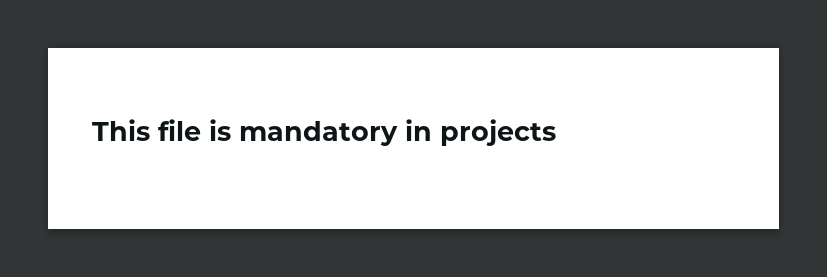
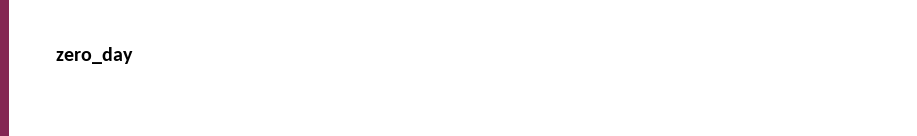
- This file is mandatory in projects
+ zero_day

